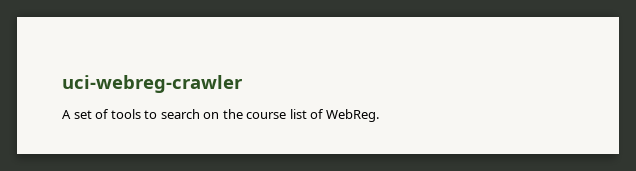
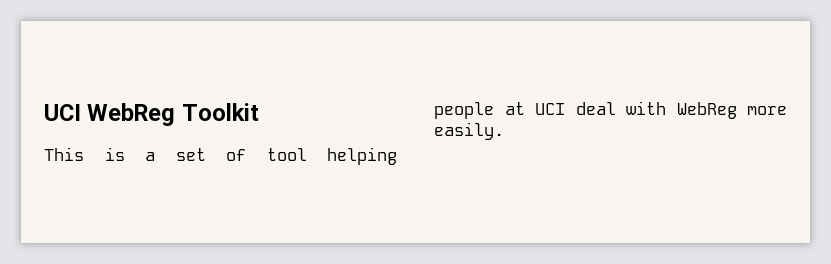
- uci-webreg-crawler
- A set of tools to search on the course list of WebReg.
+ UCI WebReg Toolkit
+ This is a set of tool helping people at UCI deal with WebReg more easily.

